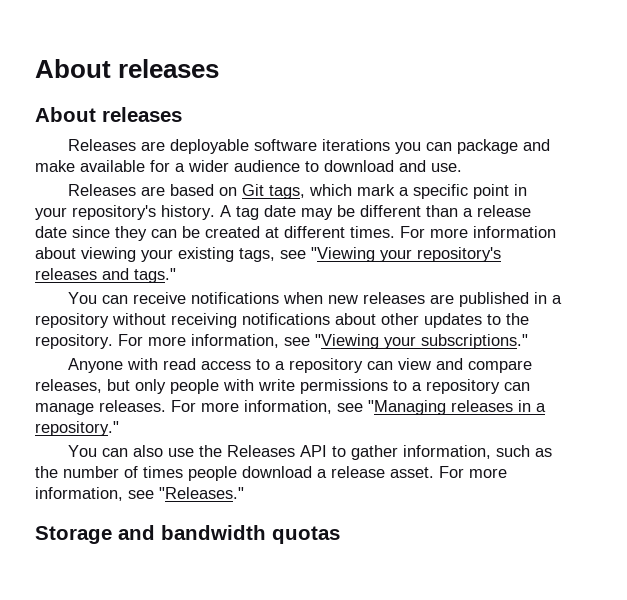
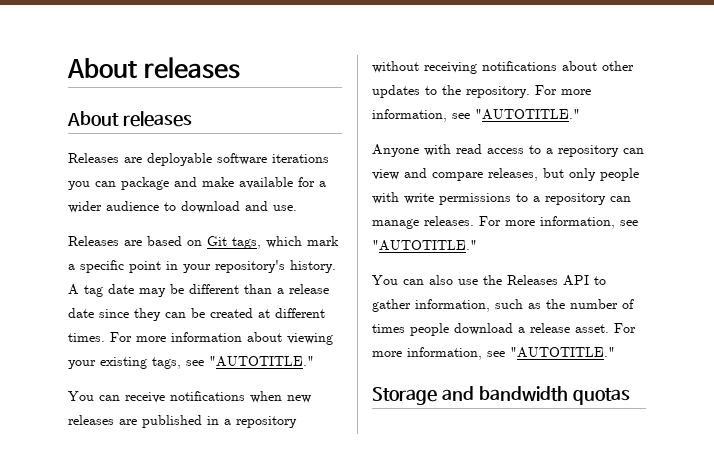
- For more information about viewing your existing tags, see "Viewing your repository's releases and tags."
+ For more information about viewing your existing tags, see "AUTOTITLE."
- You can receive notifications when new releases are published in a repository without receiving notifications about other updates to the repository. For more information, see "Viewing your subscriptions."
+ You can receive notifications when new releases are published in a repository without receiving notifications about other updates to the repository. For more information, see "AUTOTITLE."
- Anyone with read access to a repository can view and compare releases, but only people with write permissions to a repository can manage releases. For more information, see "Managing releases in a repository."
+ Anyone with read access to a repository can view and compare releases, but only people with write permissions to a repository can manage releases. For more information, see "AUTOTITLE."
- You can also use the Releases API to gather information, such as the number of times people download a release asset. For more information, see "Releases."
+ You can also use the Releases API to gather information, such as the number of times people download a release asset. For more information, see "AUTOTITLE."

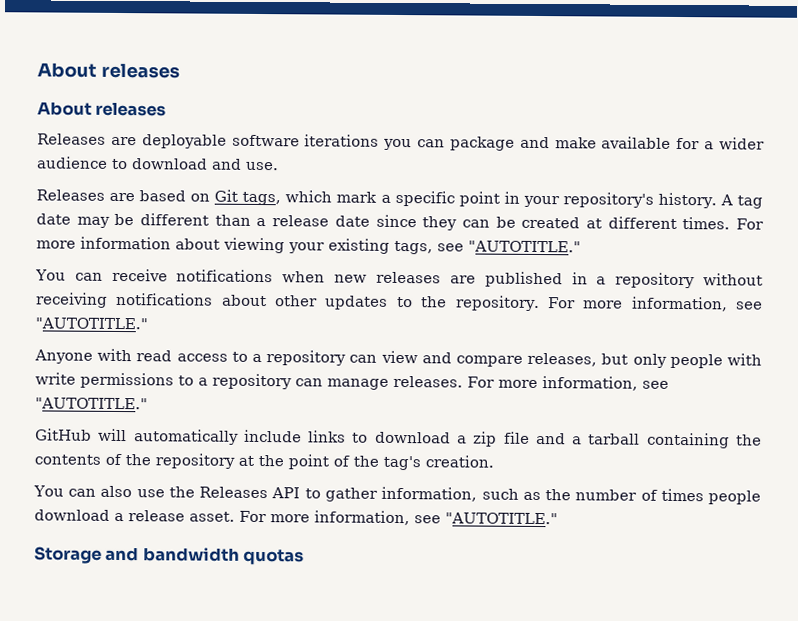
+ GitHub will automatically include links to download a zip file and a tarball containing the contents of the repository at the point of the tag's creation.

